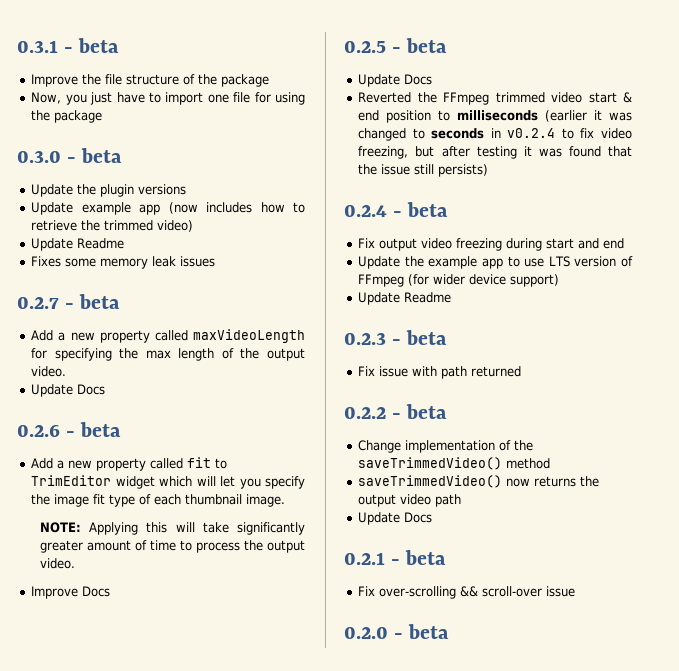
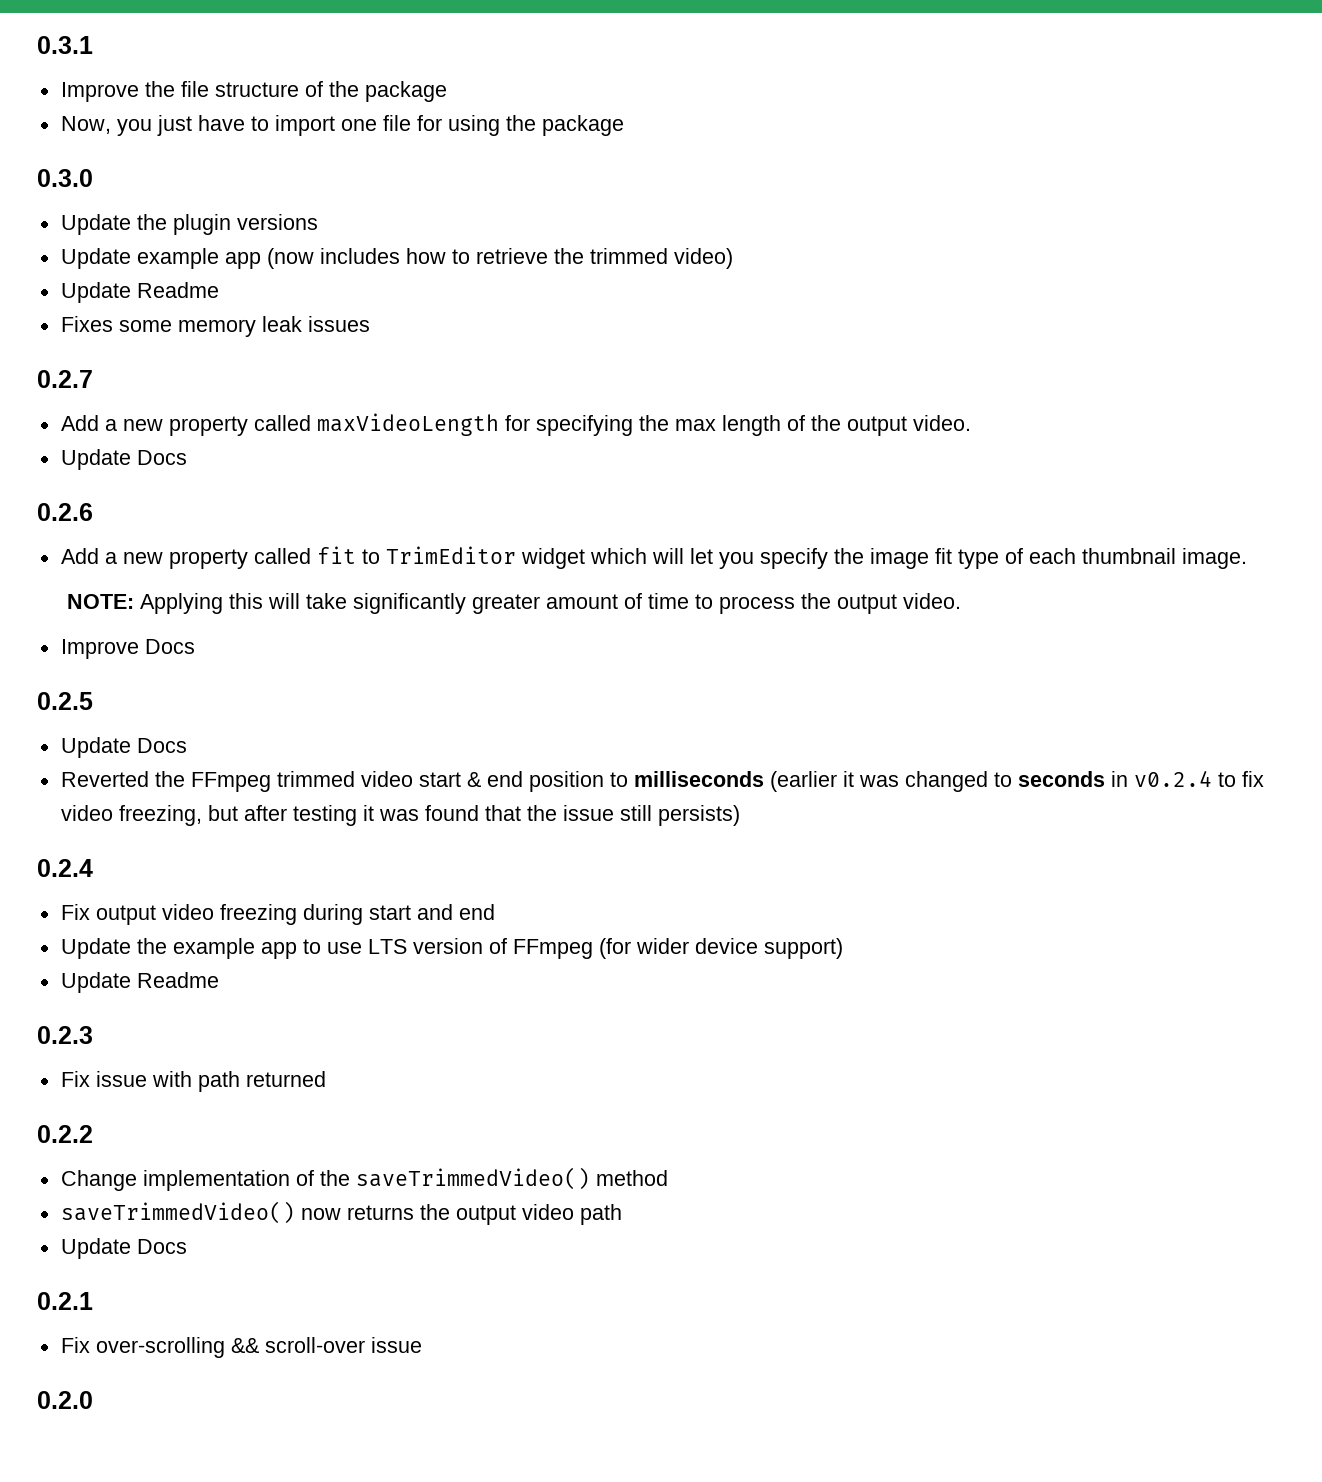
- 0.3.1 - beta
+ 0.3.1
- 0.3.0 - beta
+ 0.3.0
- 0.2.7 - beta
+ 0.2.7
- 0.2.6 - beta
+ 0.2.6
- 0.2.5 - beta
+ 0.2.5
- 0.2.4 - beta
+ 0.2.4
- 0.2.3 - beta
+ 0.2.3
- 0.2.2 - beta
+ 0.2.2
- 0.2.1 - beta
+ 0.2.1
- 0.2.0 - beta
+ 0.2.0

